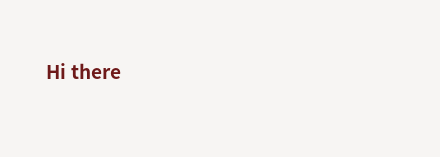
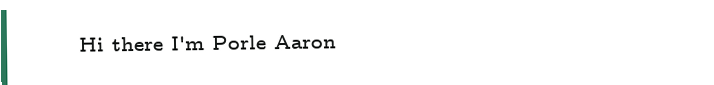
- Hi there
+ Hi there I'm Porle Aaron

